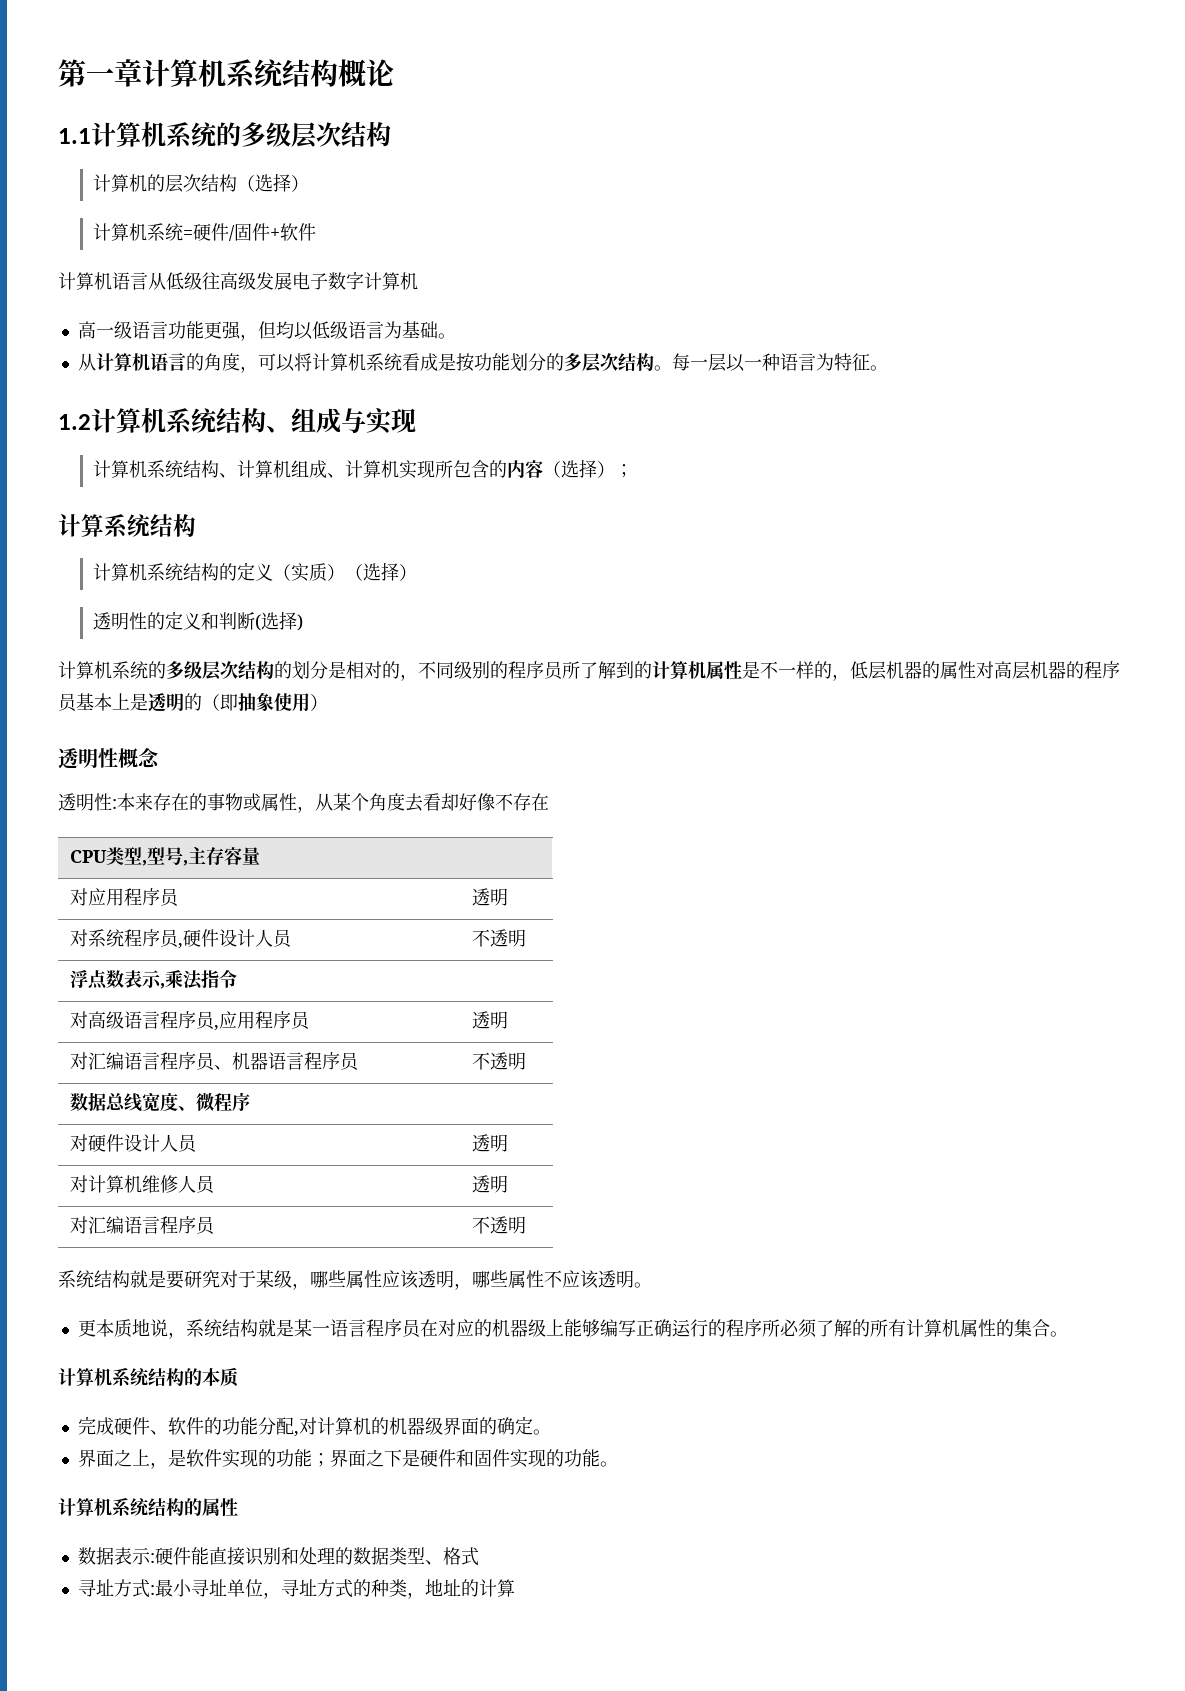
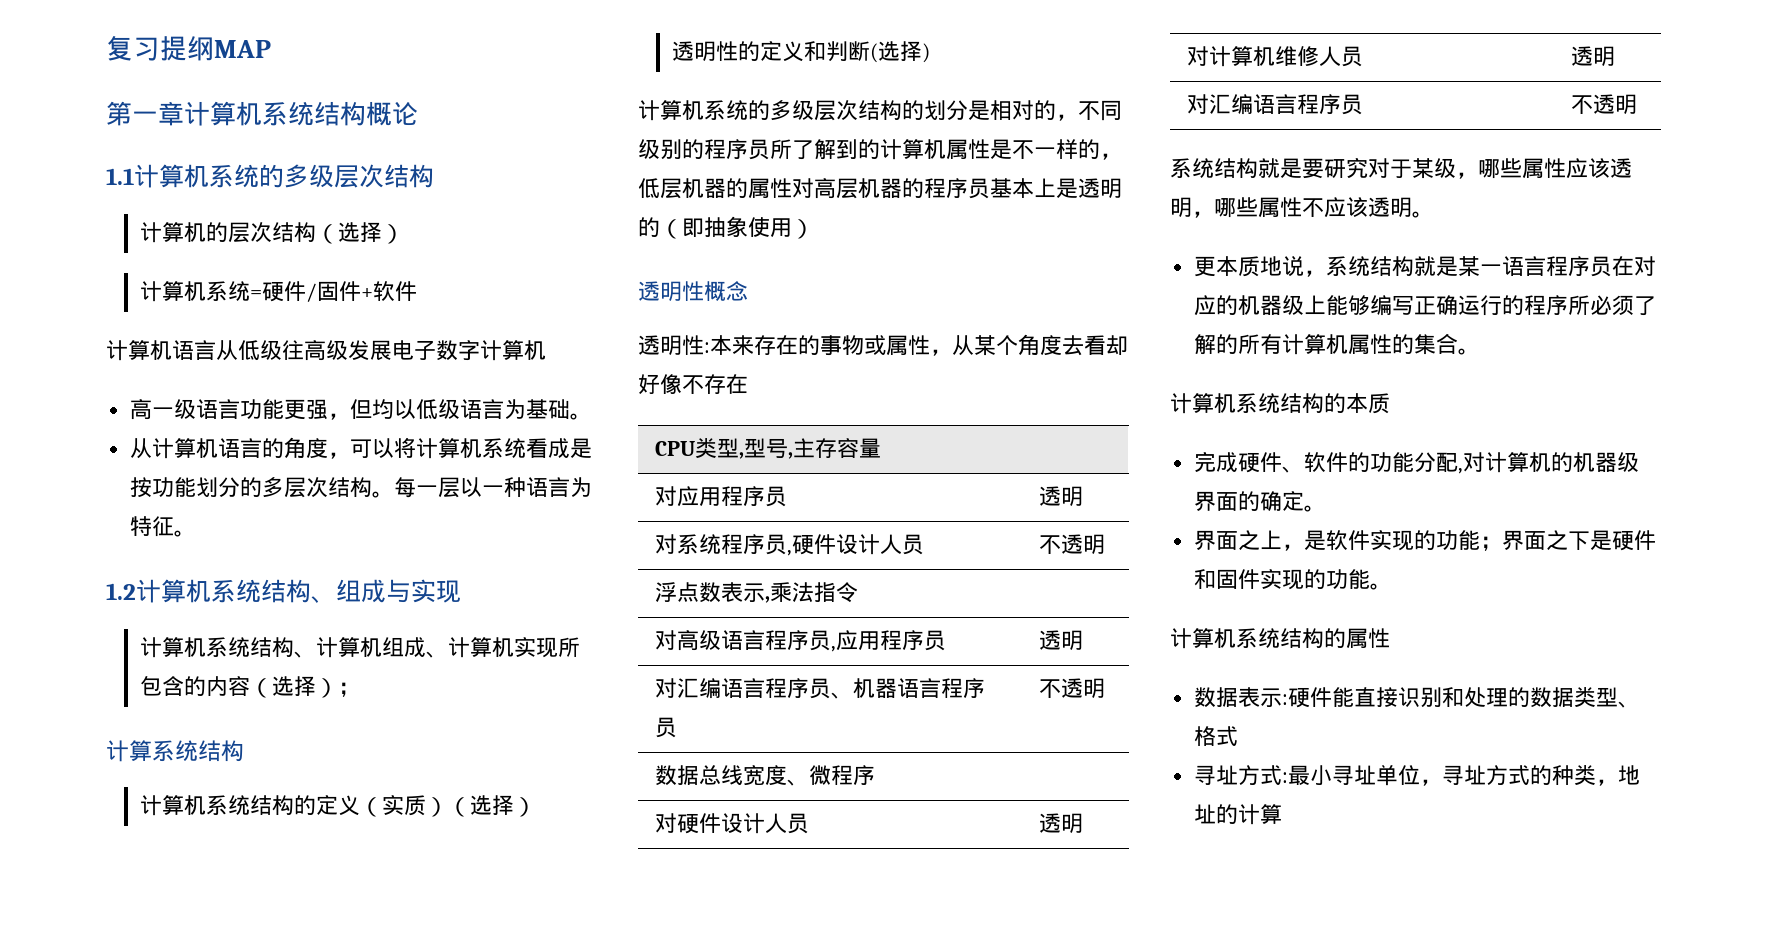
+ 复习提纲MAP

